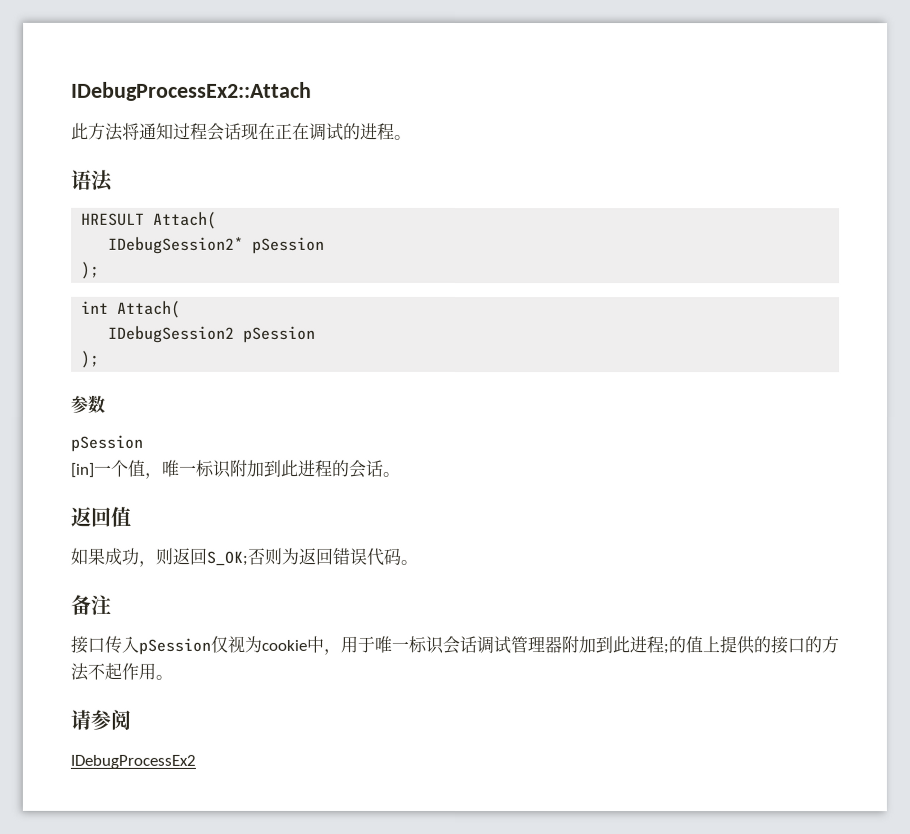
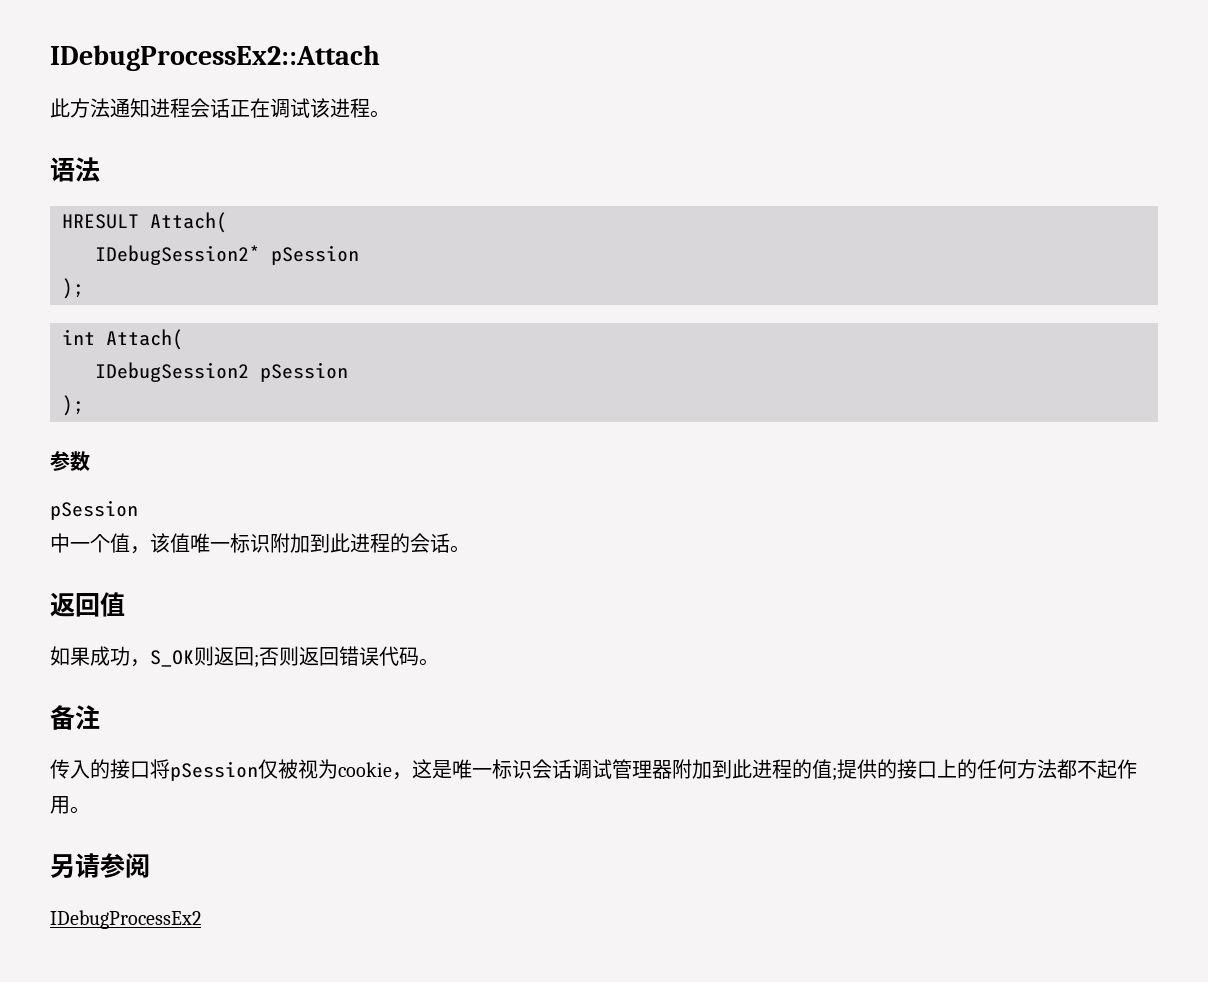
- 此方法将通知过程会话现在正在调试的进程。
+ 此方法通知进程会话正在调试该进程。
- [in]一个值，唯一标识附加到此进程的会话。
+ 中一个值，该值唯一标识附加到此进程的会话。
- 如果成功，则返回S_OK;否则为返回错误代码。
+ 如果成功，S_OK则返回;否则返回错误代码。
- 接口传入pSession仅视为cookie中，用于唯一标识会话调试管理器附加到此进程;的值上提供的接口的方法不起作用。
+ 传入的接口将pSession仅被视为cookie，这是唯一标识会话调试管理器附加到此进程的值;提供的接口上的任何方法都不起作用。
- 请参阅
+ 另请参阅

